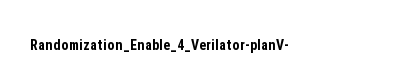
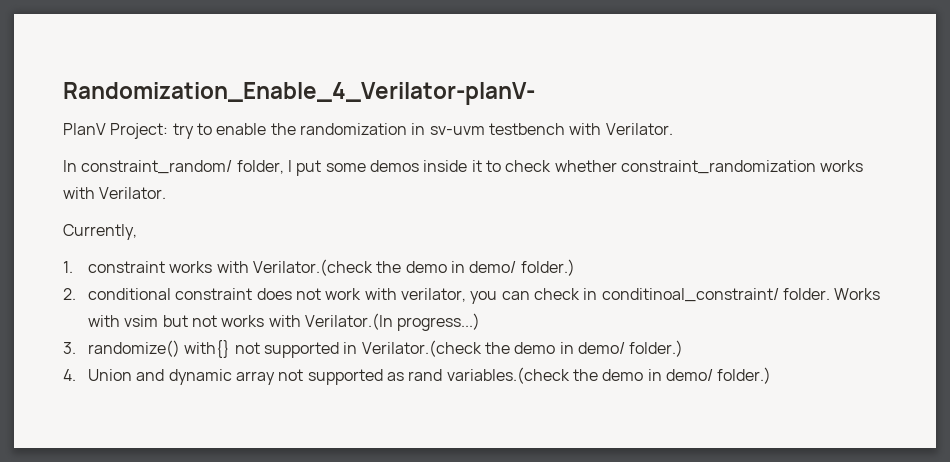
+ PlanV Project: try to enable the randomization in sv-uvm testbench with Verilator.
+ In constraint_random/ folder, I put some demos inside it to check whether constraint_randomization works with Verilator.
+ Currently,
+ 1. constraint works with Verilator.(check the demo in demo/ folder.)
+ 2. conditional constraint does not work with verilator, you can check in conditinoal_constraint/ folder. Works with vsim but not works with Verilator.(In progress...)
+ 3. randomize() with{} not supported in Verilator.(check the demo in demo/ folder.)
+ 4. Union and dynamic array not supported as rand variables.(check the demo in demo/ folder.)

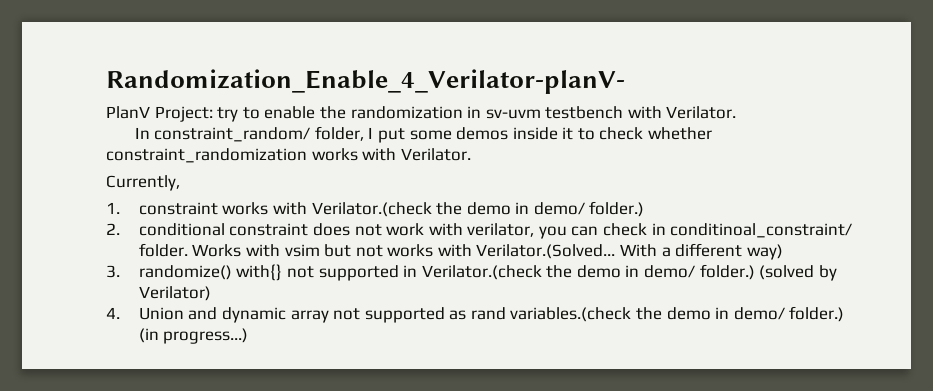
- Works with vsim but not works with Verilator.(In progress...)
+ Works with vsim but not works with Verilator.(Solved... With a different way)
+ (solved by Verilator)
+ (in progress...)

